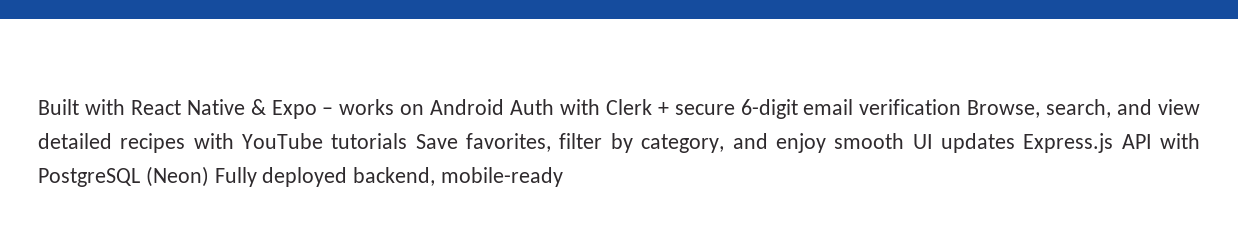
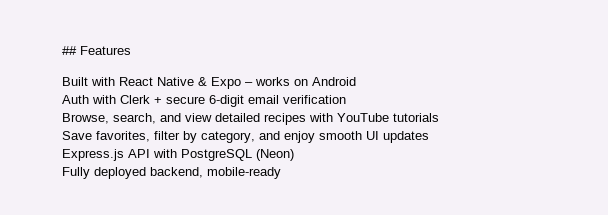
+ ## Features
- Built with React Native & Expo – works on Android Auth with Clerk + secure 6-digit email verification Browse, search, and view detailed recipes with YouTube tutorials Save favorites, filter by category, and enjoy smooth UI updates Express.js API with PostgreSQL (Neon) Fully deployed backend, mobile-ready
+ Built with React Native & Expo – works on Android
+ Auth with Clerk + secure 6-digit email verification
+ Browse, search, and view detailed recipes with YouTube tutorials
+ Save favorites, filter by category, and enjoy smooth UI updates
+ Express.js API with PostgreSQL (Neon)
+ Fully deployed backend, mobile-ready

